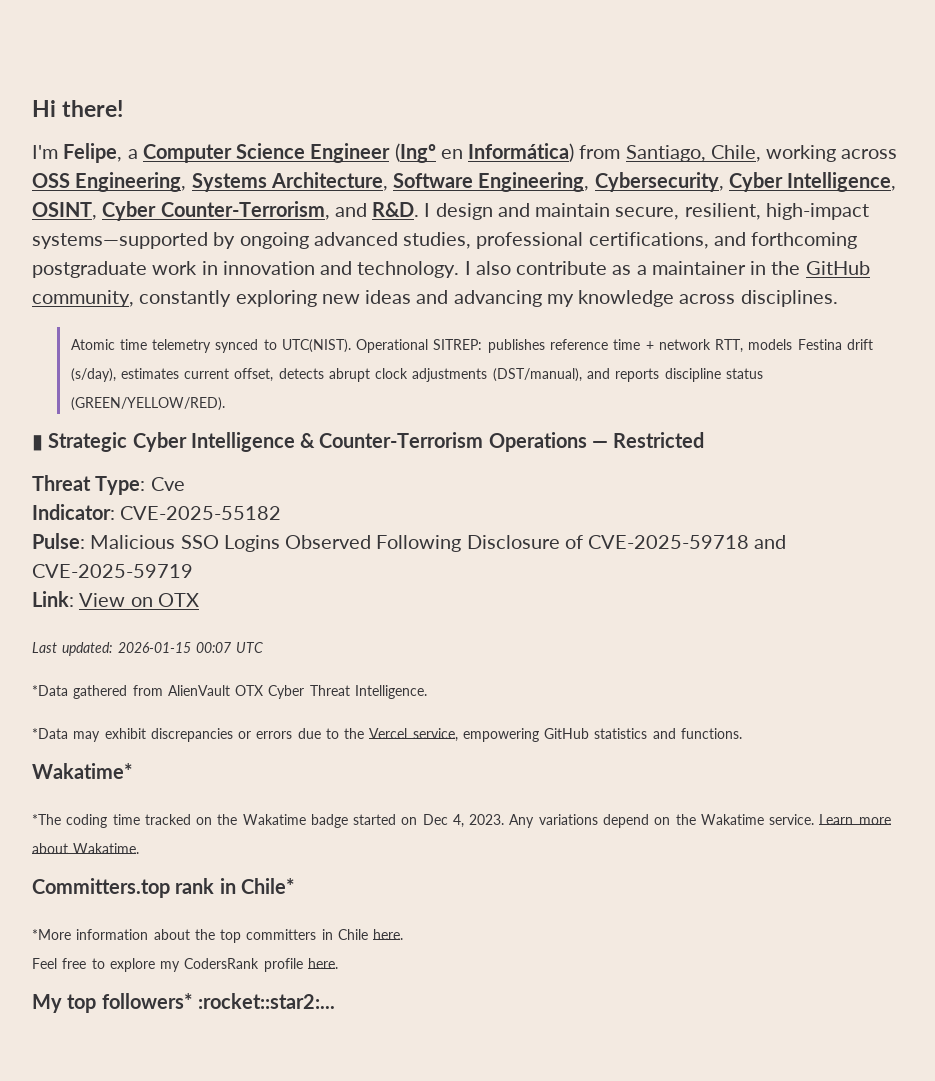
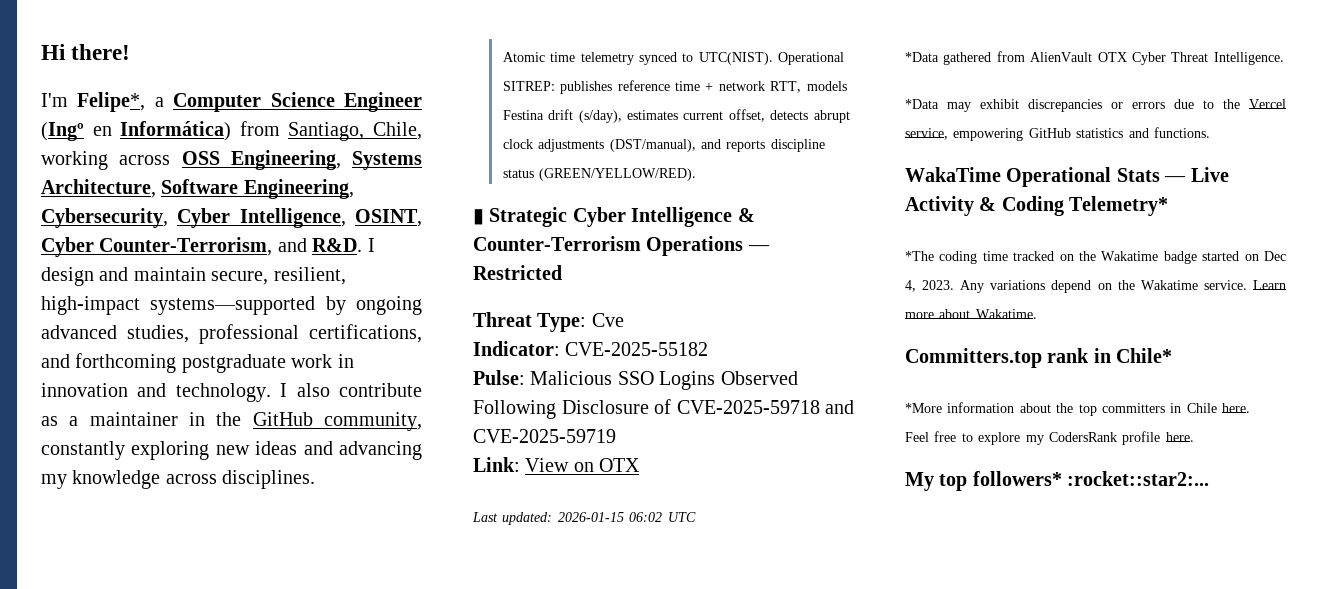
- I'm Felipe, a Computer Science Engineer (Ingº en Informática) from Santiago, Chile, working across OSS Engineering, Systems Architecture, Software Engineering, Cybersecurity, Cyber Intelligence, OSINT, Cyber Counter-Terrorism, and R&D. I design and maintain secure, resilient, high-impact systems—supported by ongoing advanced studies, professional certifications, and forthcoming postgraduate work in innovation and technology.
+ I'm Felipe*, a Computer Science Engineer (Ingº en Informática) from Santiago, Chile, working across OSS Engineering, Systems Architecture, Software Engineering, Cybersecurity, Cyber Intelligence, OSINT, Cyber Counter-Terrorism, and R&D. I design and maintain secure, resilient, high-impact systems—supported by ongoing advanced studies, professional certifications, and forthcoming postgraduate work in innovation and technology.
- Last updated: 2026-01-15 00:07 UTC
+ Last updated: 2026-01-15 06:02 UTC
- Wakatime*
+ WakaTime Operational Stats — Live Activity & Coding Telemetry*

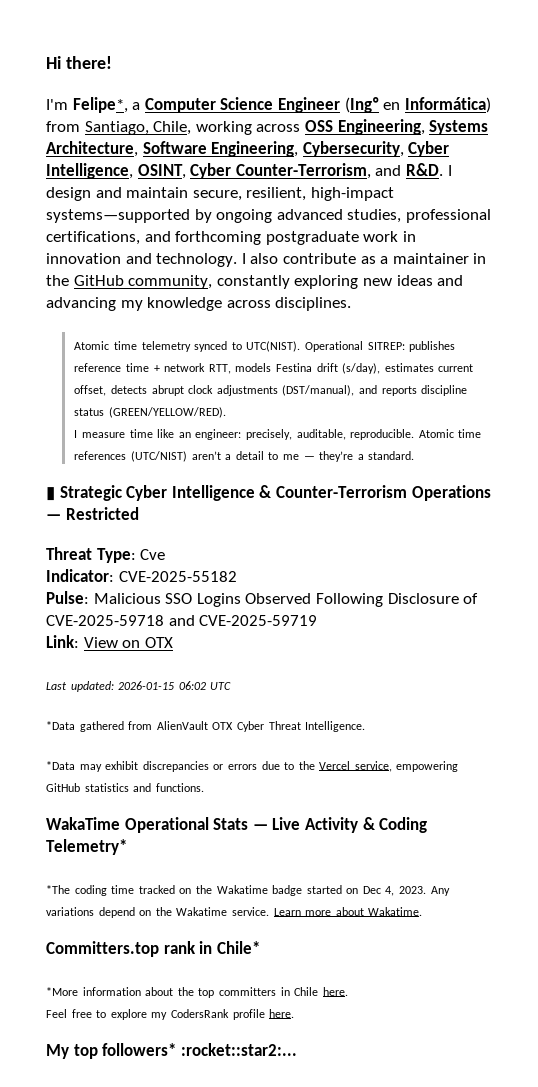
+ I measure time like an engineer: precisely, auditable, reproducible. Atomic time references (UTC/NIST) aren’t a detail to me — they’re a standard.

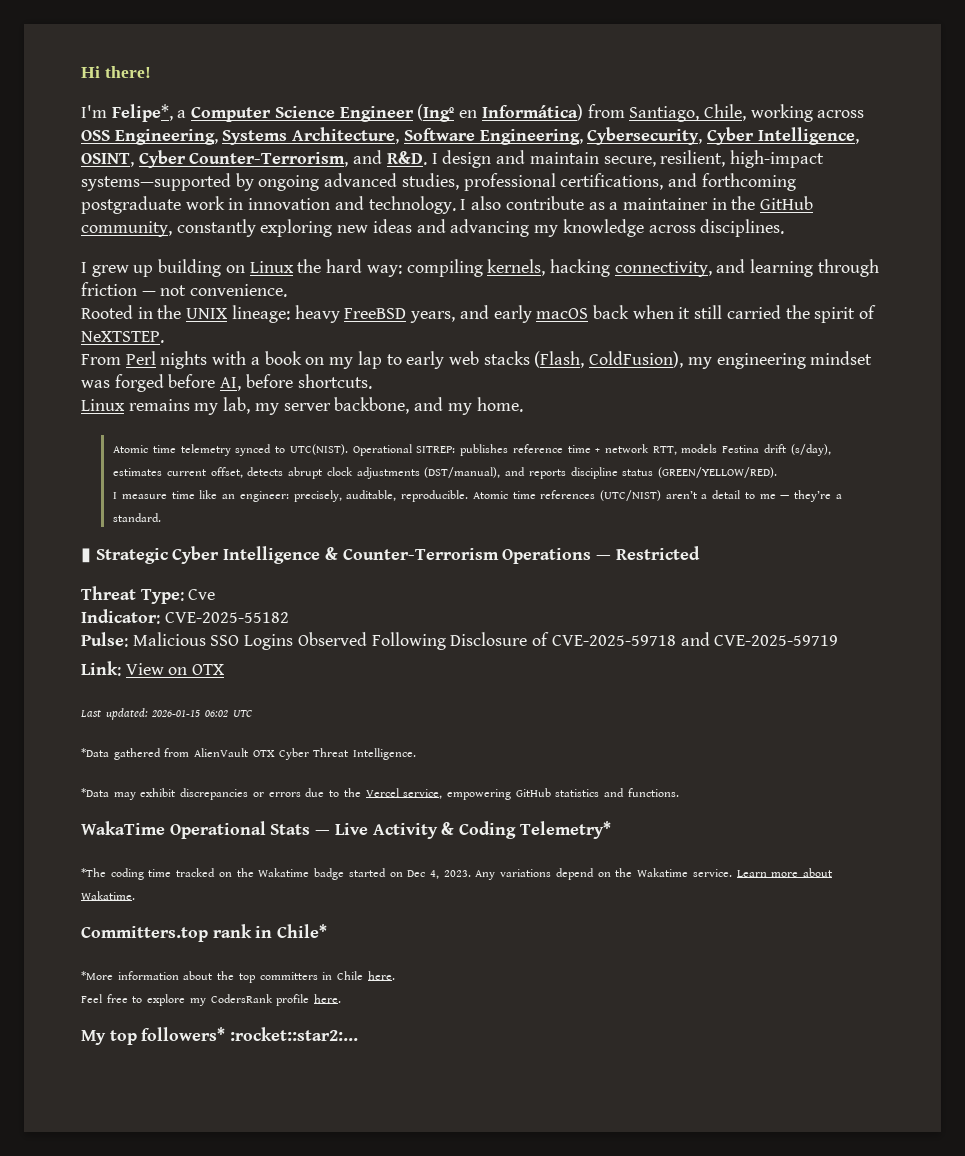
+ I grew up building on Linux the hard way: compiling kernels, hacking connectivity, and learning through friction — not convenience.
+ Rooted in the UNIX lineage: heavy FreeBSD years, and early macOS back when it still carried the spirit of NeXTSTEP.
+ From Perl nights with a book on my lap to early web stacks (Flash, ColdFusion), my engineering mindset was forged before AI, before shortcuts.
+ Linux remains my lab, my server backbone, and my home.

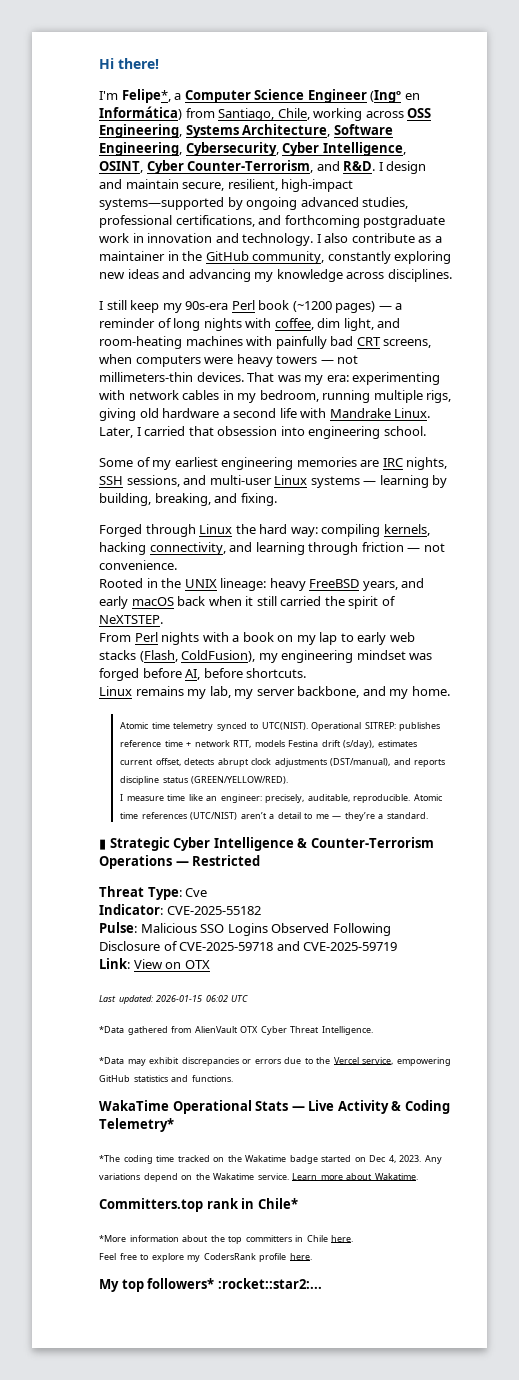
- I grew up building on Linux the hard way: compiling kernels, hacking connectivity, and learning through friction — not convenience.
+ I still keep my 90s-era Perl book (~1200 pages) — a reminder of long nights with coffee, dim light, and room-heating machines with painfully bad CRT screens, when computers were heavy towers — not millimeters-thin devices. That was my era: experimenting with network cables in my bedroom, running multiple rigs, giving old hardware a second life with Mandrake Linux. Later, I carried that obsession into engineering school.
+ Some of my earliest engineering memories are IRC nights, SSH sessions, and multi-user Linux systems — learning by building, breaking, and fixing.
+ Forged through Linux the hard way: compiling kernels, hacking connectivity, and learning through friction — not convenience.

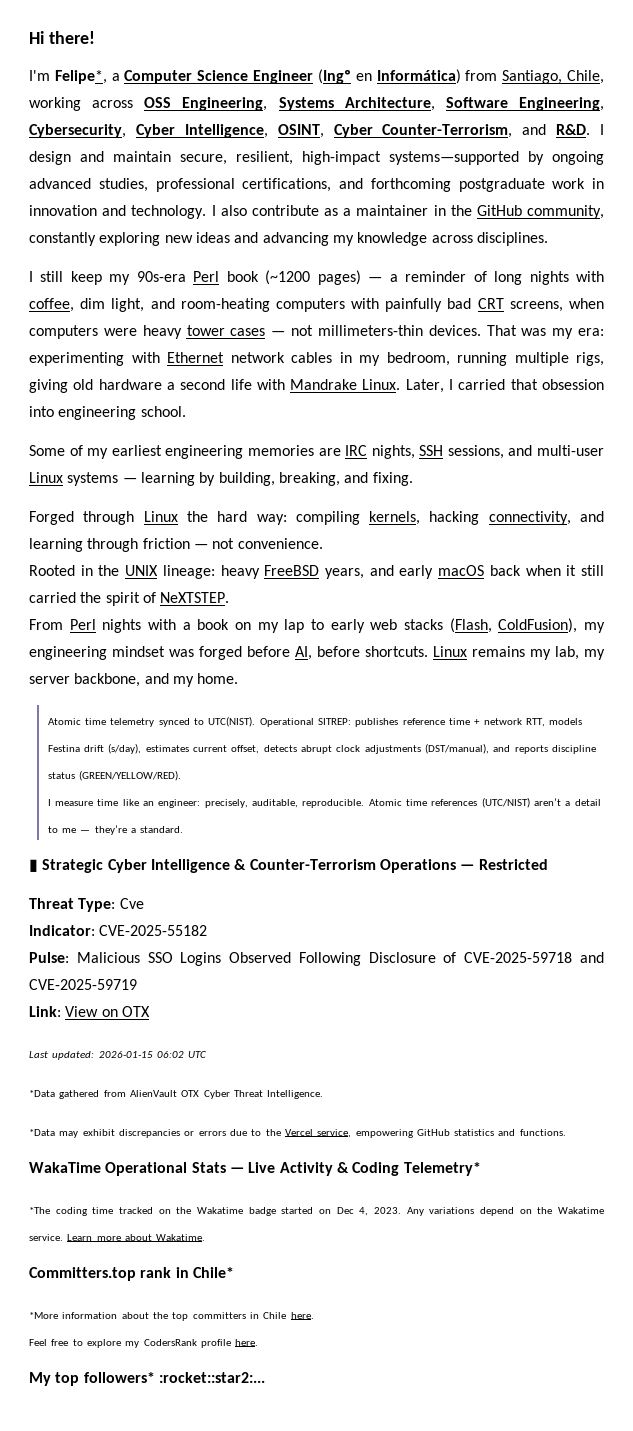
- I still keep my 90s-era Perl book (~1200 pages) — a reminder of long nights with coffee, dim light, and room-heating machines with painfully bad CRT screens, when computers were heavy towers — not millimeters-thin devices.
+ I still keep my 90s-era Perl book (~1200 pages) — a reminder of long nights with coffee, dim light, and room-heating computers with painfully bad CRT screens, when computers were heavy tower cases — not millimeters-thin devices.
- That was my era: experimenting with network cables in my bedroom, running multiple rigs, giving old hardware a second life with Mandrake Linux.
+ That was my era: experimenting with Ethernet network cables in my bedroom, running multiple rigs, giving old hardware a second life with Mandrake Linux.
- From Perl nights with a book on my lap to early web stacks (Flash, ColdFusion), my engineering mindset was forged before AI, before shortcuts.
- Linux remains my lab, my server backbone, and my home.
+ From Perl nights with a book on my lap to early web stacks (Flash, ColdFusion), my engineering mindset was forged before AI, before shortcuts. Linux remains my lab, my server backbone, and my home.

